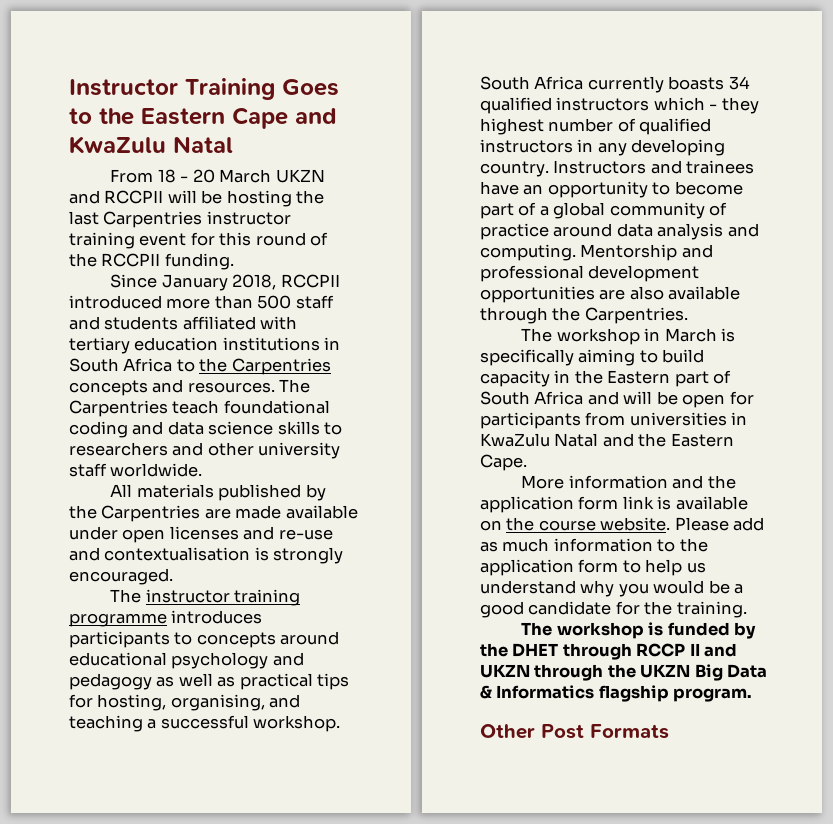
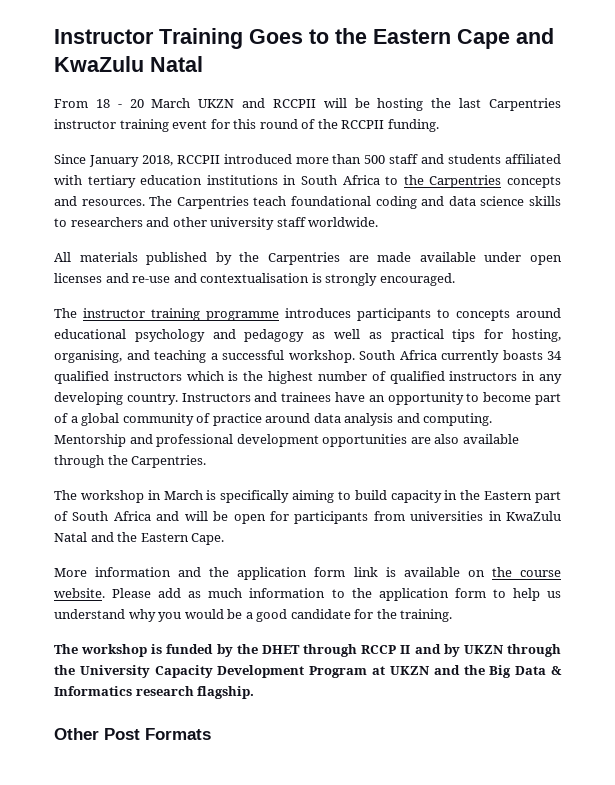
- South Africa currently boasts 34 qualified instructors which - they highest number of qualified instructors in any developing country.
+ South Africa currently boasts 34 qualified instructors which is the highest number of qualified instructors in any developing country.
- The workshop is funded by the DHET through RCCP II and UKZN through the UKZN Big Data & Informatics flagship program.
+ The workshop is funded by the DHET through RCCP II and by UKZN through the University Capacity Development Program at UKZN and the Big Data & Informatics research flagship.

